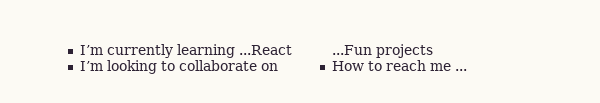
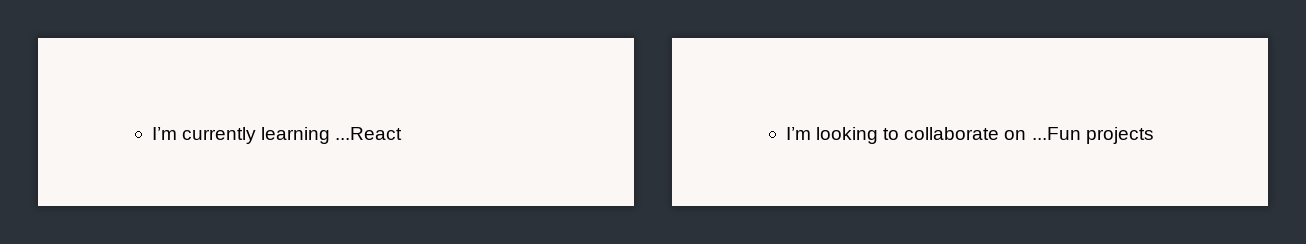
- How to reach me ...

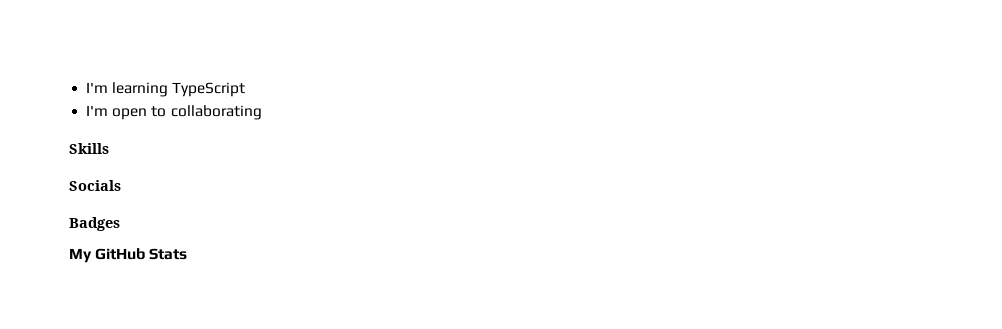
- I’m currently learning ...React
- I’m looking to collaborate on ...Fun projects
+ I'm learning TypeScript
+ I'm open to collaborating
+ Skills
+ Socials
+ Badges
+ My GitHub Stats

